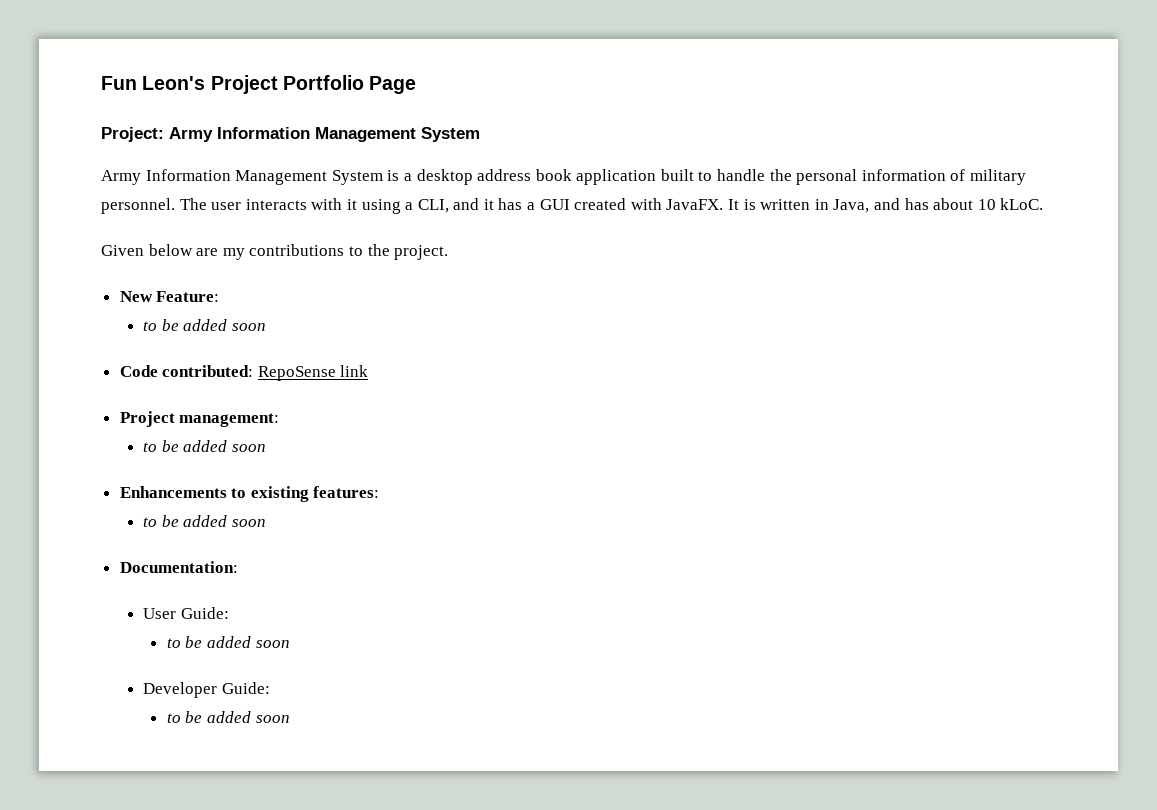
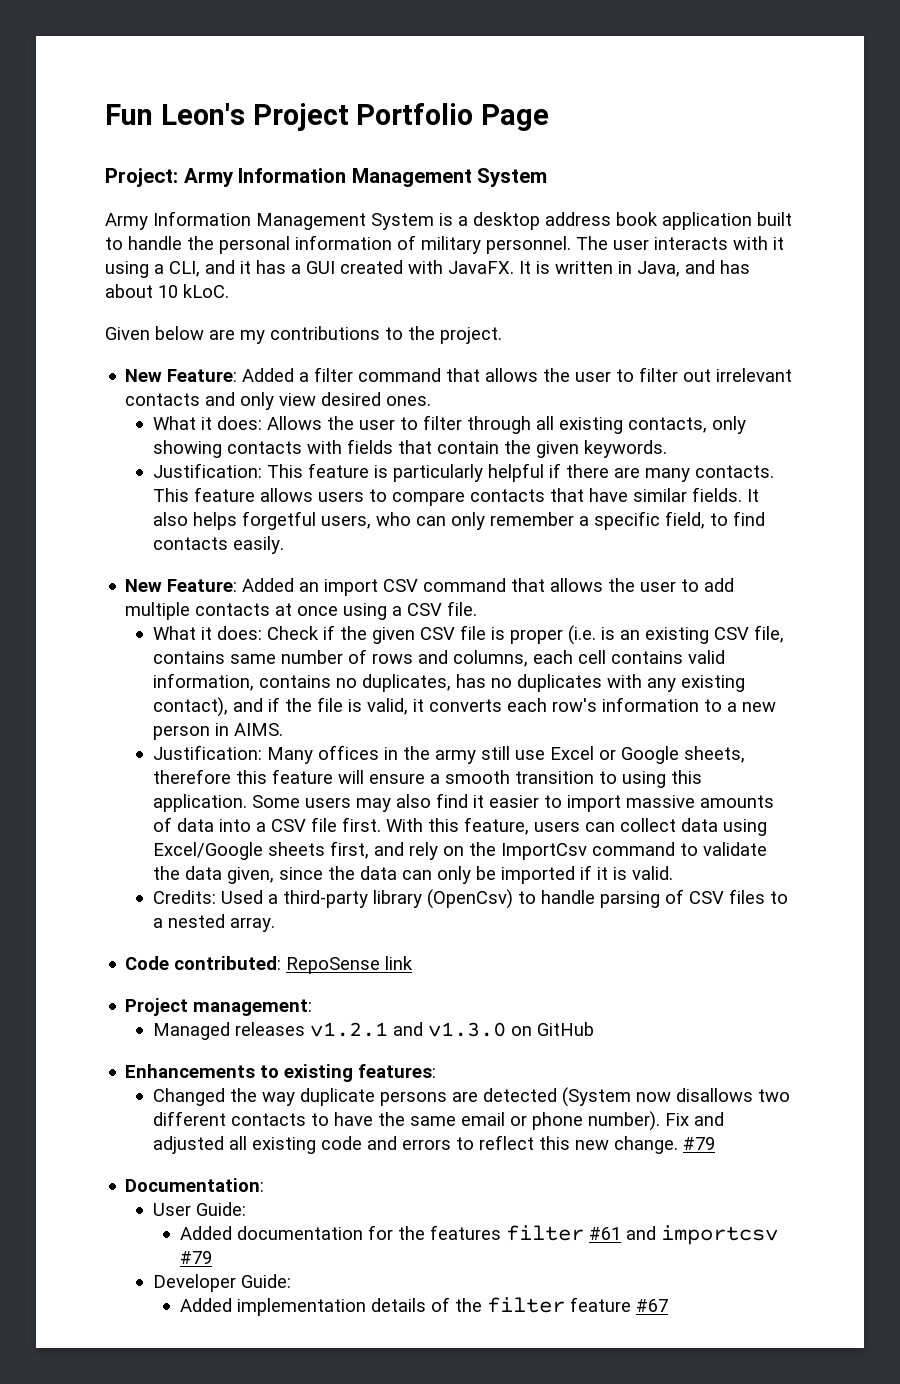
- New Feature:
- to be added soon
+ New Feature: Added a filter command that allows the user to filter out irrelevant contacts and only view desired ones.
+ What it does: Allows the user to filter through all existing contacts, only showing contacts with fields that contain the given keywords.
+ Justification: This feature is particularly helpful if there are many contacts. This feature allows users to compare contacts that have similar fields. It also helps forgetful users, who can only remember a specific field, to find contacts easily.
+ New Feature: Added an import CSV command that allows the user to add multiple contacts at once using a CSV file.
+ What it does: Check if the given CSV file is proper (i.e. is an existing CSV file, contains same number of rows and columns, each cell contains valid information, contains no duplicates, has no duplicates with any existing contact), and if the file is valid, it converts each row's information to a new person in AIMS.
+ Justification: Many offices in the army still use Excel or Google sheets, therefore this feature will ensure a smooth transition to using this application. Some users may also find it easier to import massive amounts of data into a CSV file first. With this feature, users can collect data using Excel/Google sheets first, and rely on the ImportCsv command to validate the data given, since the data can only be imported if it is valid.
+ Credits: Used a third-party library (OpenCsv) to handle parsing of CSV files to a nested array.
  Project management:
- to be added soon
+ Managed releases v1.2.1 and v1.3.0 on GitHub
  Enhancements to existing features:
- to be added soon
+ Changed the way duplicate persons are detected (System now disallows two different contacts to have the same email or phone number). Fix and adjusted all existing code and errors to reflect this new change. #79
  Documentation:
  User Guide:
- to be added soon
+ Added documentation for the features filter #61 and importcsv #79
  Developer Guide:
- to be added soon
+ Added implementation details of the filter feature #67

